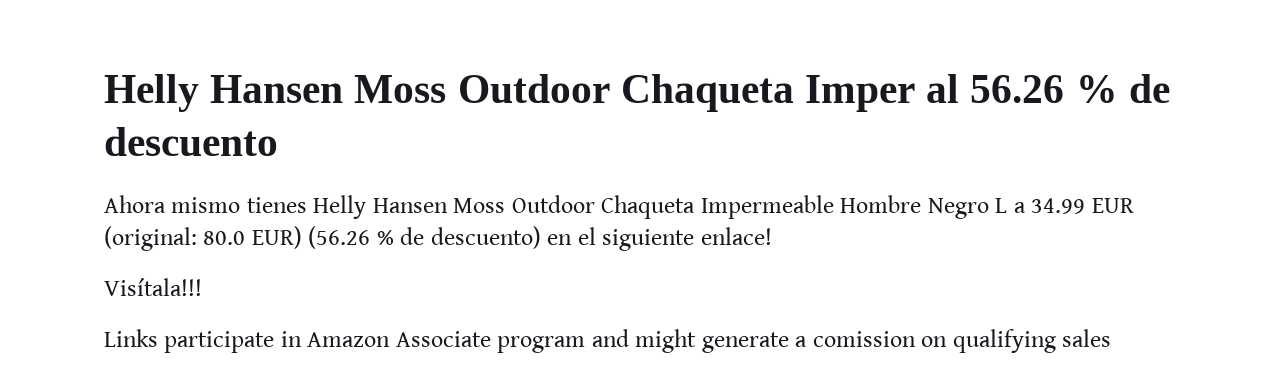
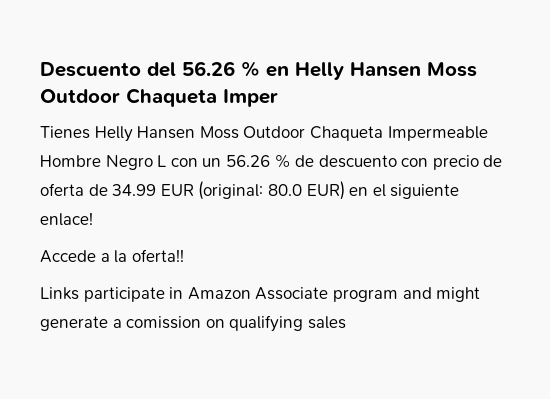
- Helly Hansen Moss Outdoor Chaqueta Imper al 56.26 % de descuento
- Ahora mismo tienes Helly Hansen Moss Outdoor Chaqueta Impermeable Hombre Negro L a 34.99 EUR (original: 80.0 EUR) (56.26 % de descuento) en el siguiente enlace!
+ Descuento del 56.26 % en Helly Hansen Moss Outdoor Chaqueta Imper
+ Tienes Helly Hansen Moss Outdoor Chaqueta Impermeable Hombre Negro L con un 56.26 % de descuento con precio de oferta de 34.99 EUR (original: 80.0 EUR) en el siguiente enlace!
- Visítala!!!
+ Accede a la oferta!!

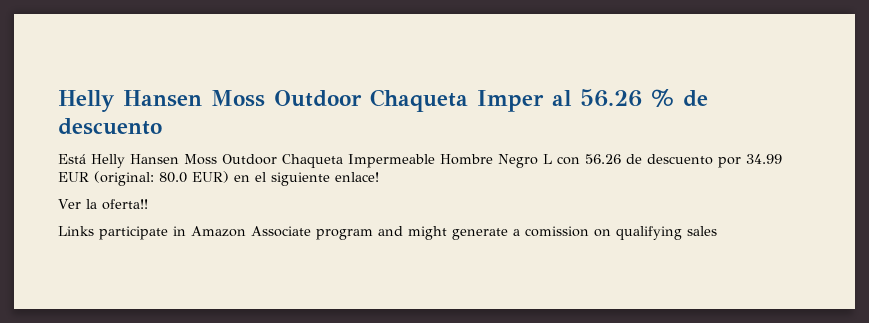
- Descuento del 56.26 % en Helly Hansen Moss Outdoor Chaqueta Imper
- Tienes Helly Hansen Moss Outdoor Chaqueta Impermeable Hombre Negro L con un 56.26 % de descuento con precio de oferta de 34.99 EUR (original: 80.0 EUR) en el siguiente enlace!
+ Helly Hansen Moss Outdoor Chaqueta Imper al 56.26 % de descuento
+ Está Helly Hansen Moss Outdoor Chaqueta Impermeable Hombre Negro L con 56.26 de descuento por 34.99 EUR (original: 80.0 EUR) en el siguiente enlace!
- Accede a la oferta!!
+ Ver la oferta!!

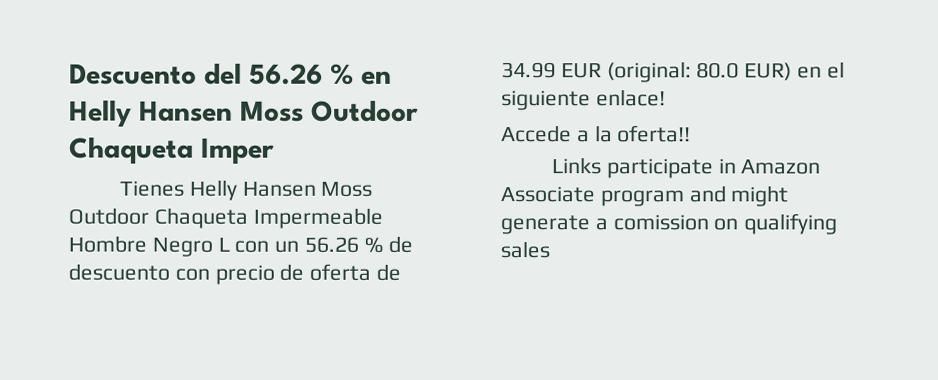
- Helly Hansen Moss Outdoor Chaqueta Imper al 56.26 % de descuento
- Está Helly Hansen Moss Outdoor Chaqueta Impermeable Hombre Negro L con 56.26 de descuento por 34.99 EUR (original: 80.0 EUR) en el siguiente enlace!
+ Descuento del 56.26 % en Helly Hansen Moss Outdoor Chaqueta Imper
+ Tienes Helly Hansen Moss Outdoor Chaqueta Impermeable Hombre Negro L con un 56.26 % de descuento con precio de oferta de 34.99 EUR (original: 80.0 EUR) en el siguiente enlace!
- Ver la oferta!!
+ Accede a la oferta!!

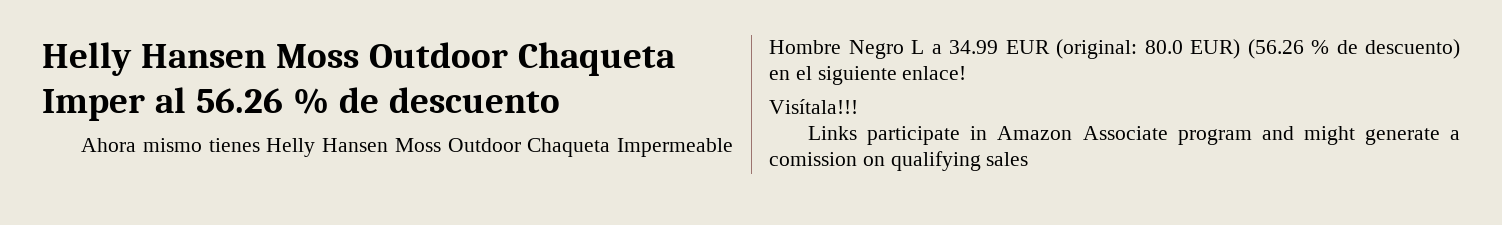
- Descuento del 56.26 % en Helly Hansen Moss Outdoor Chaqueta Imper
- Tienes Helly Hansen Moss Outdoor Chaqueta Impermeable Hombre Negro L con un 56.26 % de descuento con precio de oferta de 34.99 EUR (original: 80.0 EUR) en el siguiente enlace!
+ Helly Hansen Moss Outdoor Chaqueta Imper al 56.26 % de descuento
+ Ahora mismo tienes Helly Hansen Moss Outdoor Chaqueta Impermeable Hombre Negro L a 34.99 EUR (original: 80.0 EUR) (56.26 % de descuento) en el siguiente enlace!
- Accede a la oferta!!
+ Visítala!!!

